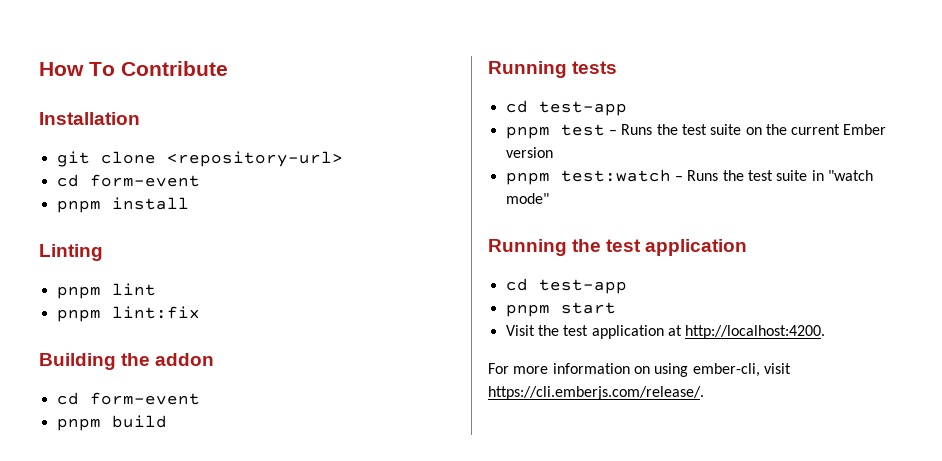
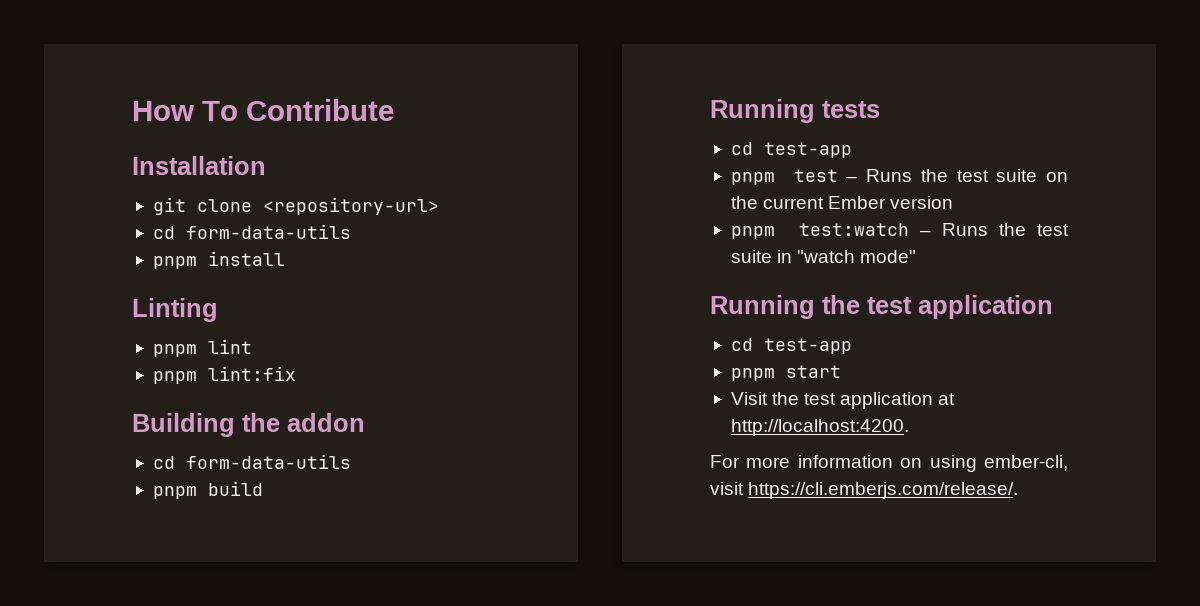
  git clone <repository-url>
- cd form-event
+ cd form-data-utils
  Building the addon
- cd form-event
+ cd form-data-utils

